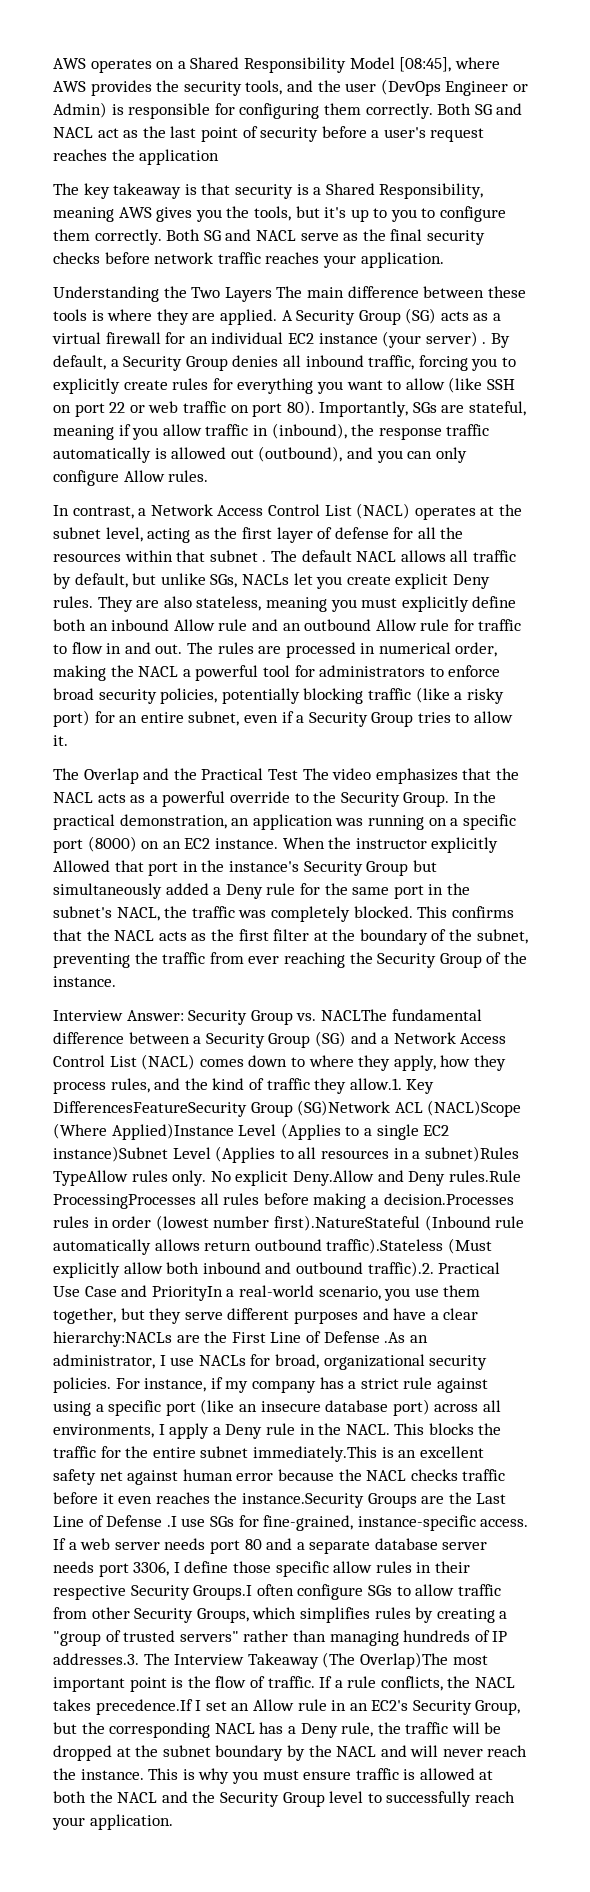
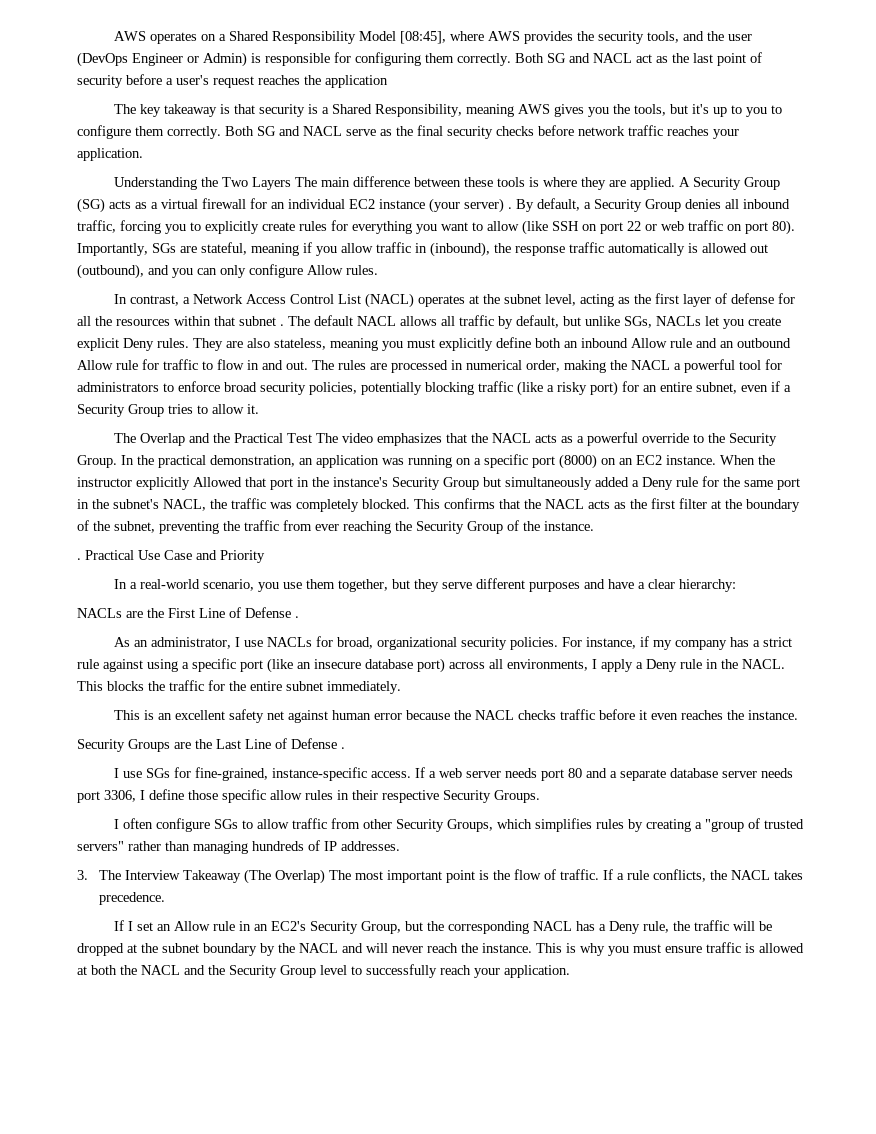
- Interview Answer: Security Group vs. NACLThe fundamental difference between a Security Group (SG) and a Network Access Control List (NACL) comes down to where they apply, how they process rules, and the kind of traffic they allow.1. Key DifferencesFeatureSecurity Group (SG)Network ACL (NACL)Scope (Where Applied)Instance Level (Applies to a single EC2 instance)Subnet Level (Applies to all resources in a subnet)Rules TypeAllow rules only. No explicit Deny.Allow and Deny rules.Rule ProcessingProcesses all rules before making a decision.Processes rules in order (lowest number first).NatureStateful (Inbound rule automatically allows return outbound traffic).Stateless (Must explicitly allow both inbound and outbound traffic).2. Practical Use Case and PriorityIn a real-world scenario, you use them together, but they serve different purposes and have a clear hierarchy:NACLs are the First Line of Defense .As an administrator, I use NACLs for broad, organizational security policies.
+ . Practical Use Case and Priority
+ In a real-world scenario, you use them together, but they serve different purposes and have a clear hierarchy:
+ NACLs are the First Line of Defense .
+ As an administrator, I use NACLs for broad, organizational security policies.
- This blocks the traffic for the entire subnet immediately.This is an excellent safety net against human error because the NACL checks traffic before it even reaches the instance.Security Groups are the Last Line of Defense .I use SGs for fine-grained, instance-specific access.
+ This blocks the traffic for the entire subnet immediately.
+ This is an excellent safety net against human error because the NACL checks traffic before it even reaches the instance.
+ Security Groups are the Last Line of Defense .
+ I use SGs for fine-grained, instance-specific access.
- If a web server needs port 80 and a separate database server needs port 3306, I define those specific allow rules in their respective Security Groups.I often configure SGs to allow traffic from other Security Groups, which simplifies rules by creating a "group of trusted servers" rather than managing hundreds of IP addresses.3. The Interview Takeaway (The Overlap)The most important point is the flow of traffic.
+ If a web server needs port 80 and a separate database server needs port 3306, I define those specific allow rules in their respective Security Groups.
+ I often configure SGs to allow traffic from other Security Groups, which simplifies rules by creating a "group of trusted servers" rather than managing hundreds of IP addresses.
+ 3. The Interview Takeaway (The Overlap) The most important point is the flow of traffic.
- If a rule conflicts, the NACL takes precedence.If I set an Allow rule in an EC2's Security Group, but the corresponding NACL has a Deny rule, the traffic will be dropped at the subnet boundary by the NACL and will never reach the instance.
+ If a rule conflicts, the NACL takes precedence.
+ If I set an Allow rule in an EC2's Security Group, but the corresponding NACL has a Deny rule, the traffic will be dropped at the subnet boundary by the NACL and will never reach the instance.

